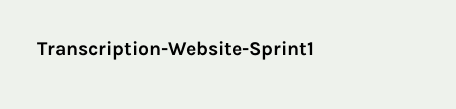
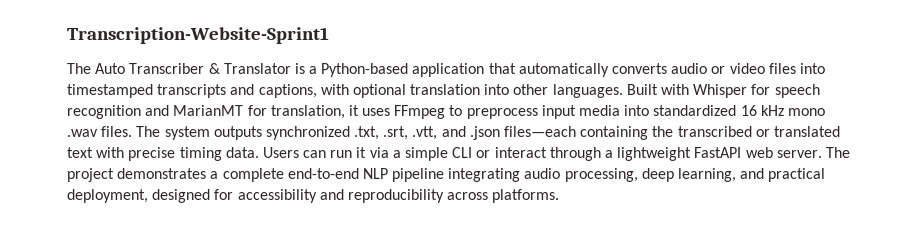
+ The Auto Transcriber & Translator is a Python-based application that automatically converts audio or video files into timestamped transcripts and captions, with optional translation into other languages. Built with Whisper for speech recognition and MarianMT for translation, it uses FFmpeg to preprocess input media into standardized 16 kHz mono .wav files. The system outputs synchronized .txt, .srt, .vtt, and .json files—each containing the transcribed or translated text with precise timing data. Users can run it via a simple CLI or interact through a lightweight FastAPI web server. The project demonstrates a complete end-to-end NLP pipeline integrating audio processing, deep learning, and practical deployment, designed for accessibility and reproducibility across platforms.

